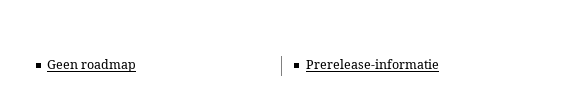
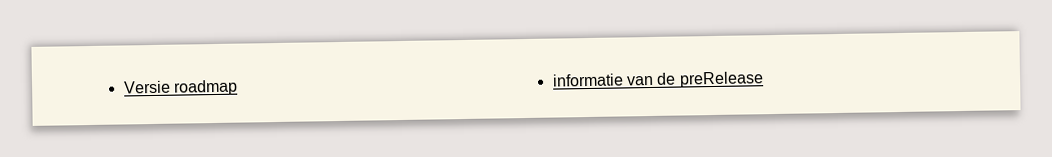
- Geen roadmap
+ Versie roadmap
- Prerelease-informatie
+ informatie van de preRelease

